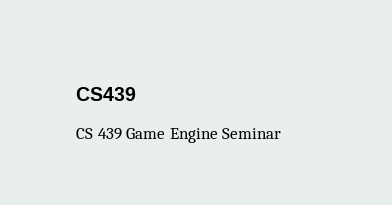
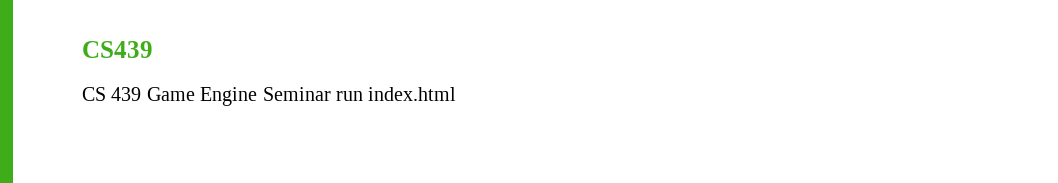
- CS 439 Game Engine Seminar
+ CS 439 Game Engine Seminar run index.html

